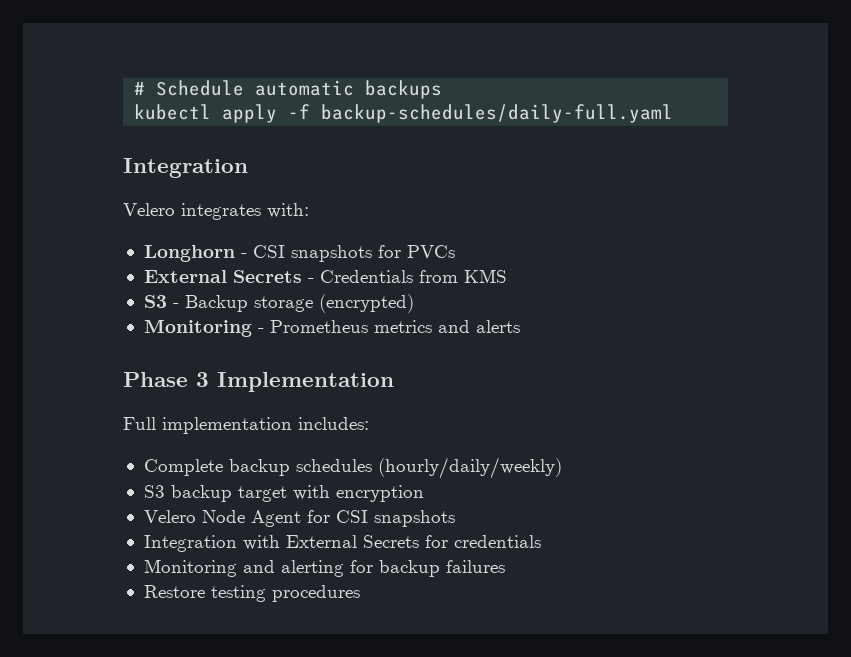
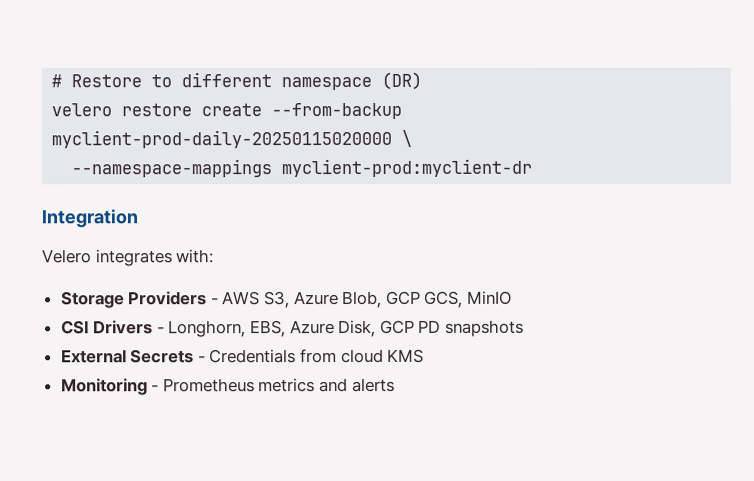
- # Schedule automatic backups
- kubectl apply -f backup-schedules/daily-full.yaml
+ # Restore to different namespace (DR)
+ velero restore create --from-backup myclient-prod-daily-20250115020000 \
+ --namespace-mappings myclient-prod:myclient-dr
  Integration
  Velero integrates with:
- Longhorn - CSI snapshots for PVCs
+ Storage Providers - AWS S3, Azure Blob, GCP GCS, MinIO
+ CSI Drivers - Longhorn, EBS, Azure Disk, GCP PD snapshots
- External Secrets - Credentials from KMS
+ External Secrets - Credentials from cloud KMS
- S3 - Backup storage (encrypted)
- Phase 3 Implementation
- Full implementation includes:
- Complete backup schedules (hourly/daily/weekly)
- S3 backup target with encryption
- Velero Node Agent for CSI snapshots
- Integration with External Secrets for credentials
- Monitoring and alerting for backup failures
- Restore testing procedures

